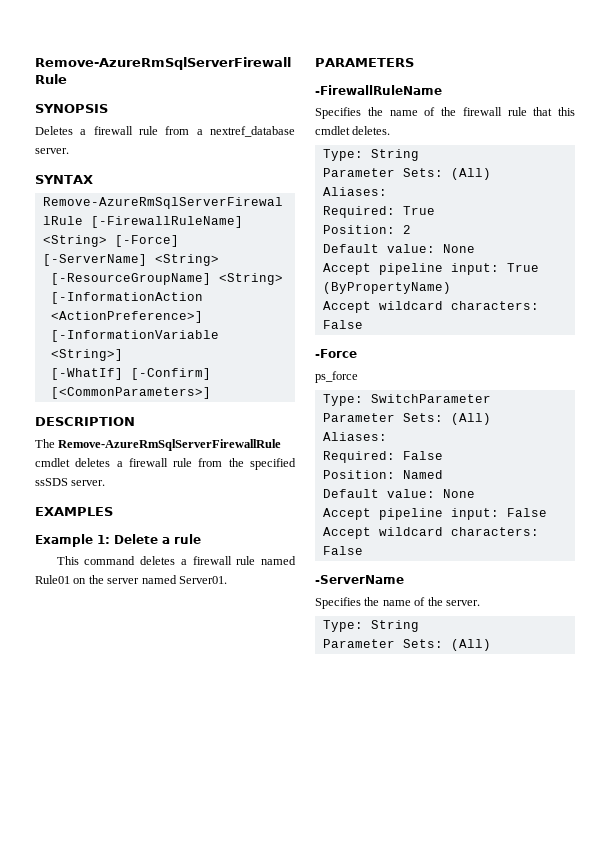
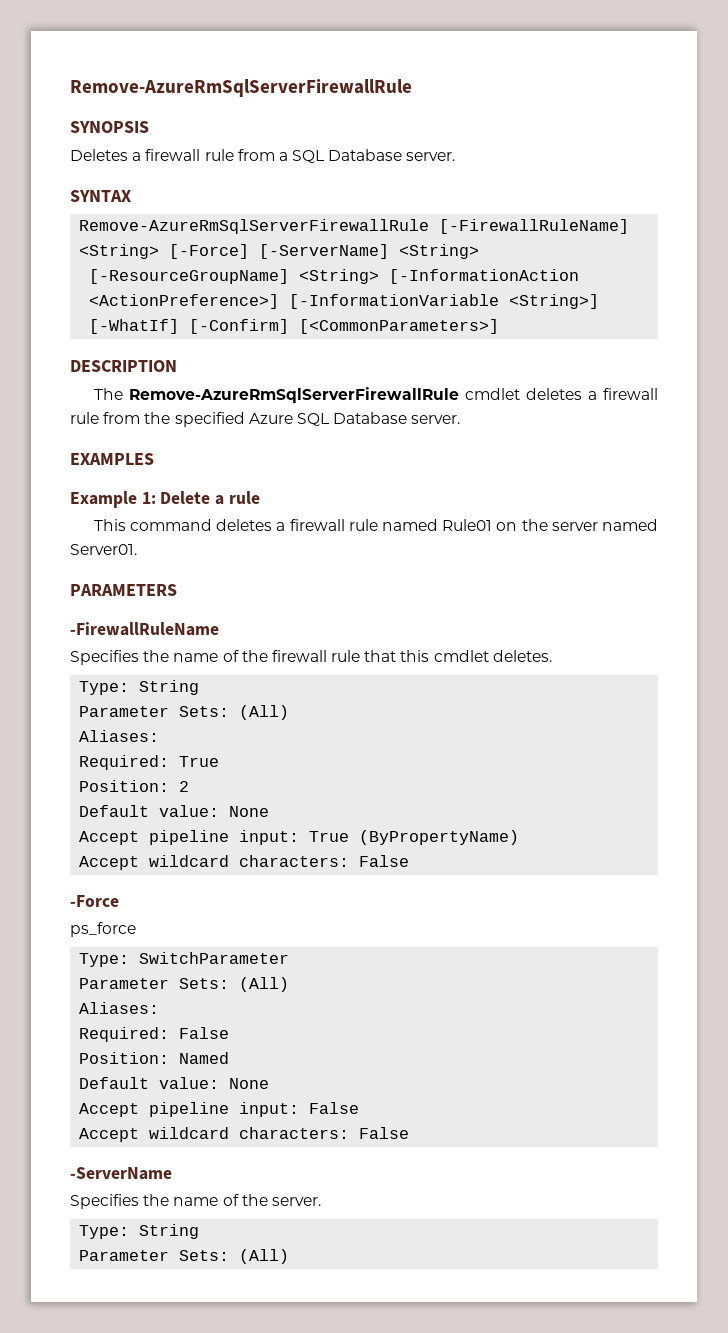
- Deletes a firewall rule from a nextref_database server.
+ Deletes a firewall rule from a SQL Database server.
- The Remove-AzureRmSqlServerFirewallRule cmdlet deletes a firewall rule from the specified ssSDS server.
+ The Remove-AzureRmSqlServerFirewallRule cmdlet deletes a firewall rule from the specified Azure SQL Database server.

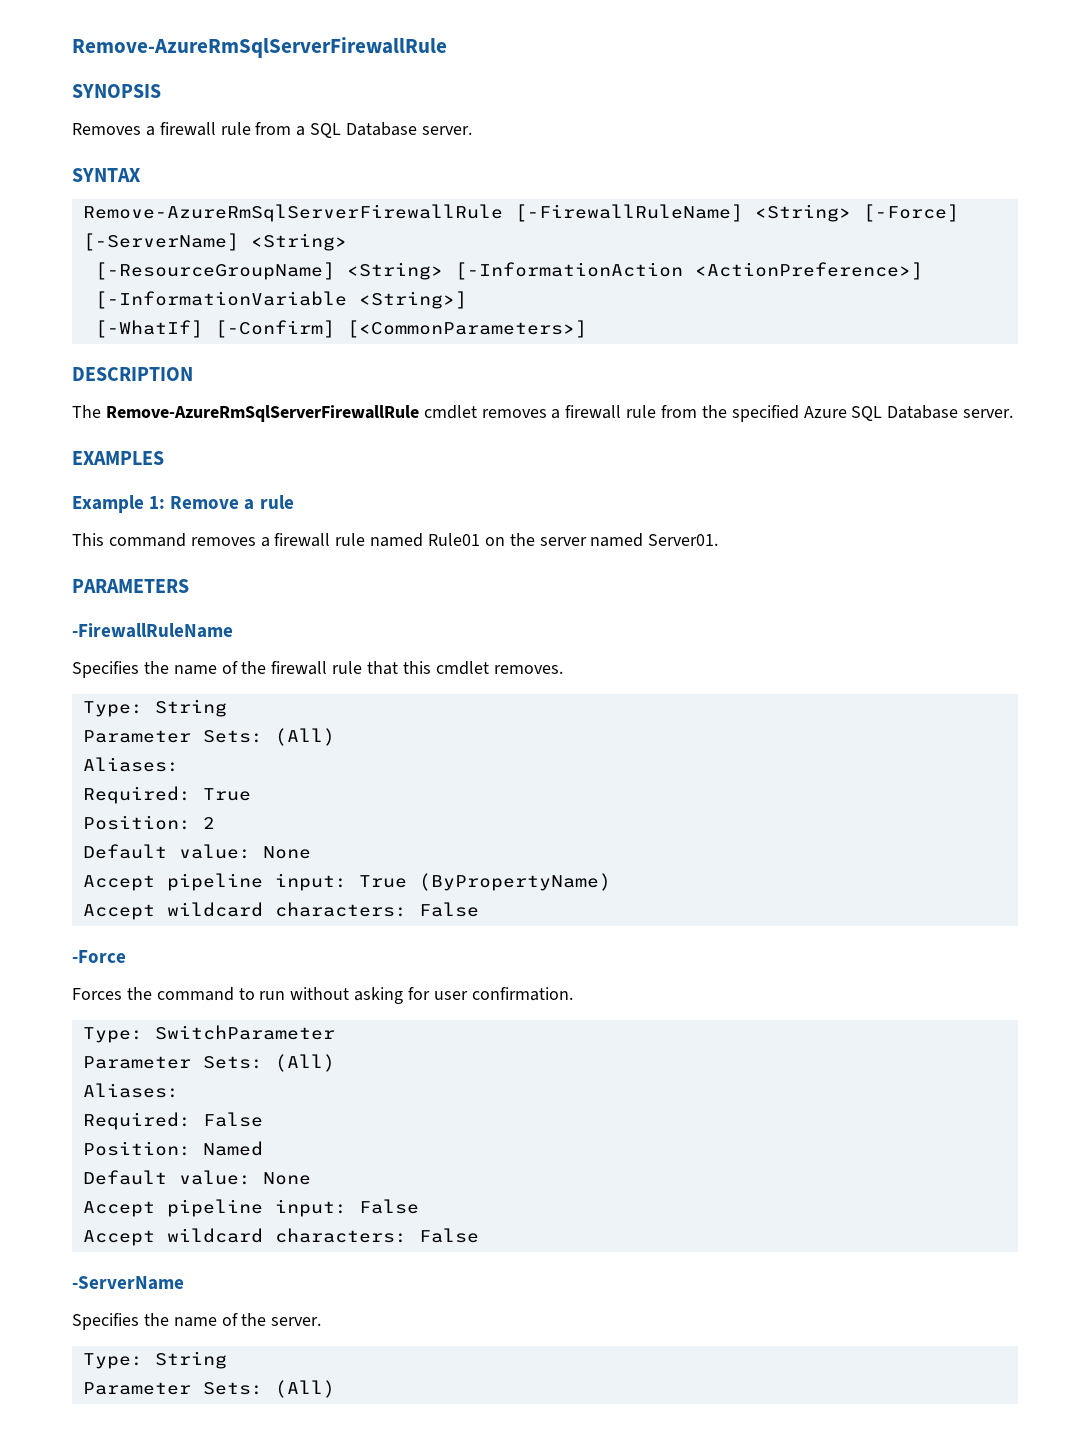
- Deletes a firewall rule from a SQL Database server.
+ Removes a firewall rule from a SQL Database server.
- The Remove-AzureRmSqlServerFirewallRule cmdlet deletes a firewall rule from the specified Azure SQL Database server.
+ The Remove-AzureRmSqlServerFirewallRule cmdlet removes a firewall rule from the specified Azure SQL Database server.
- Example 1: Delete a rule
+ Example 1: Remove a rule
- This command deletes a firewall rule named Rule01 on the server named Server01.
+ This command removes a firewall rule named Rule01 on the server named Server01.
- Specifies the name of the firewall rule that this cmdlet deletes.
+ Specifies the name of the firewall rule that this cmdlet removes.
- ps_force
+ Forces the command to run without asking for user confirmation.

